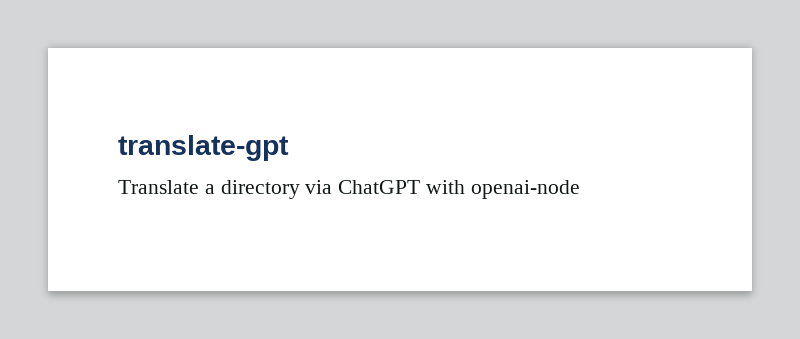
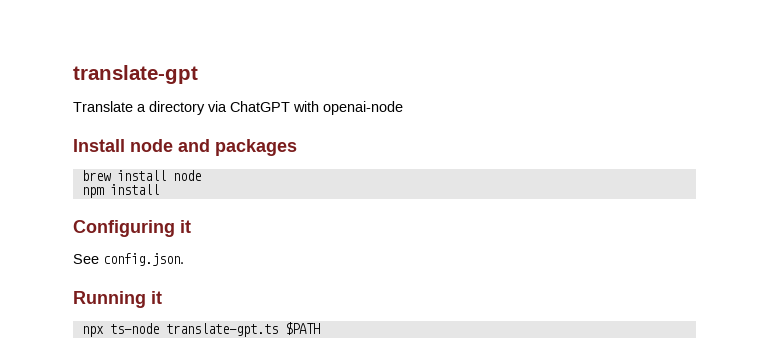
+ Install node and packages
+ brew install node
+ npm install
+ Configuring it
+ See config.json.
+ Running it
+ npx ts-node translate-gpt.ts $PATH

